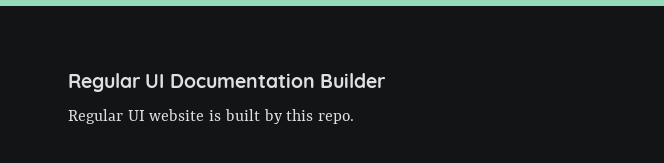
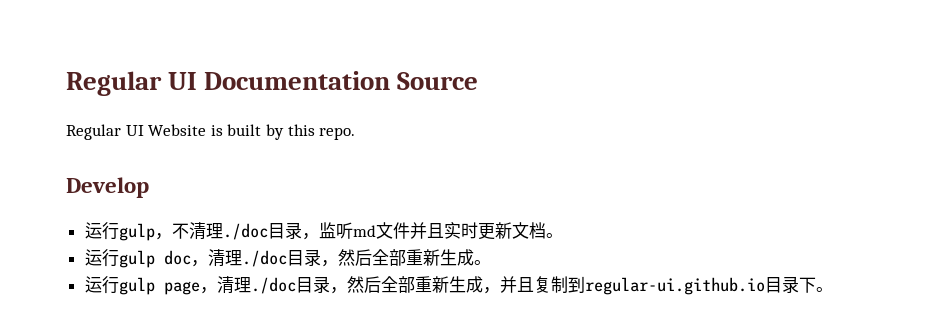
- Regular UI Documentation Builder
- Regular UI website is built by this repo.
+ Regular UI Documentation Source
+ Regular UI Website is built by this repo.
+ Develop
+ 运行gulp，不清理./doc目录，监听md文件并且实时更新文档。
+ 运行gulp doc，清理./doc目录，然后全部重新生成。
+ 运行gulp page，清理./doc目录，然后全部重新生成，并且复制到regular-ui.github.io目录下。

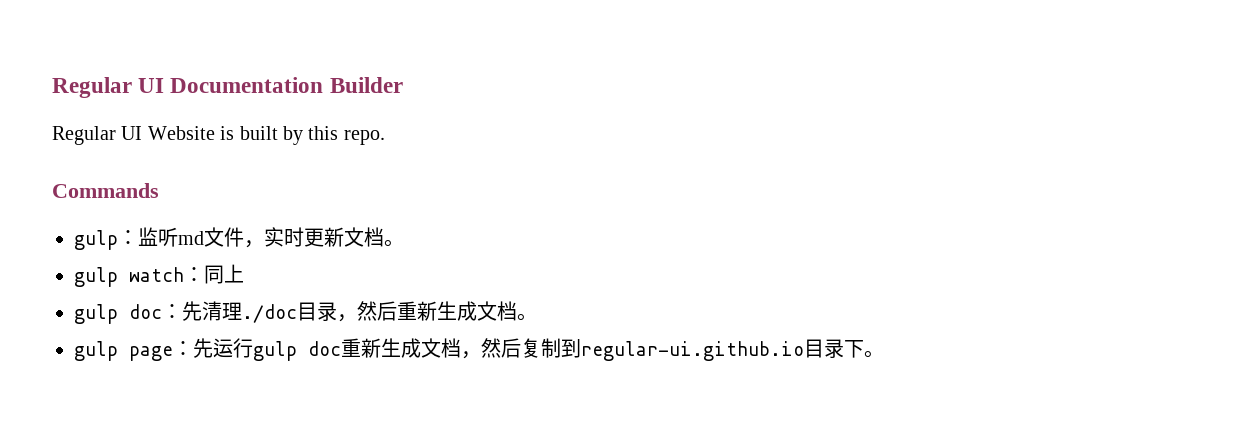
- Regular UI Documentation Source
+ Regular UI Documentation Builder
- Develop
- 运行gulp，不清理./doc目录，监听md文件并且实时更新文档。
+ Commands
+ gulp：监听md文件，实时更新文档。
- 运行gulp doc，清理./doc目录，然后全部重新生成。
- 运行gulp page，清理./doc目录，然后全部重新生成，并且复制到regular-ui.github.io目录下。
+ gulp watch：同上
+ gulp doc：先清理./doc目录，然后重新生成文档。
+ gulp page：先运行gulp doc重新生成文档，然后复制到regular-ui.github.io目录下。

